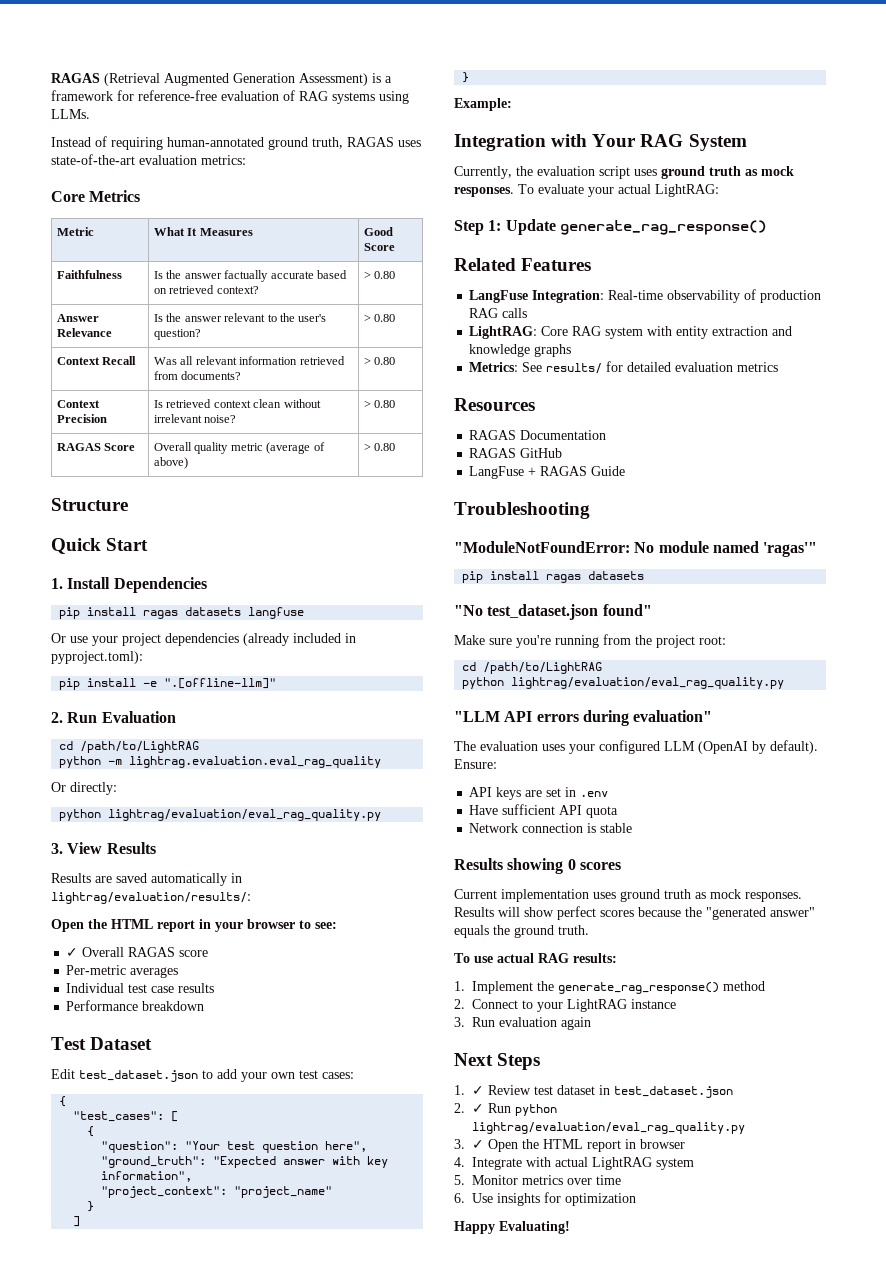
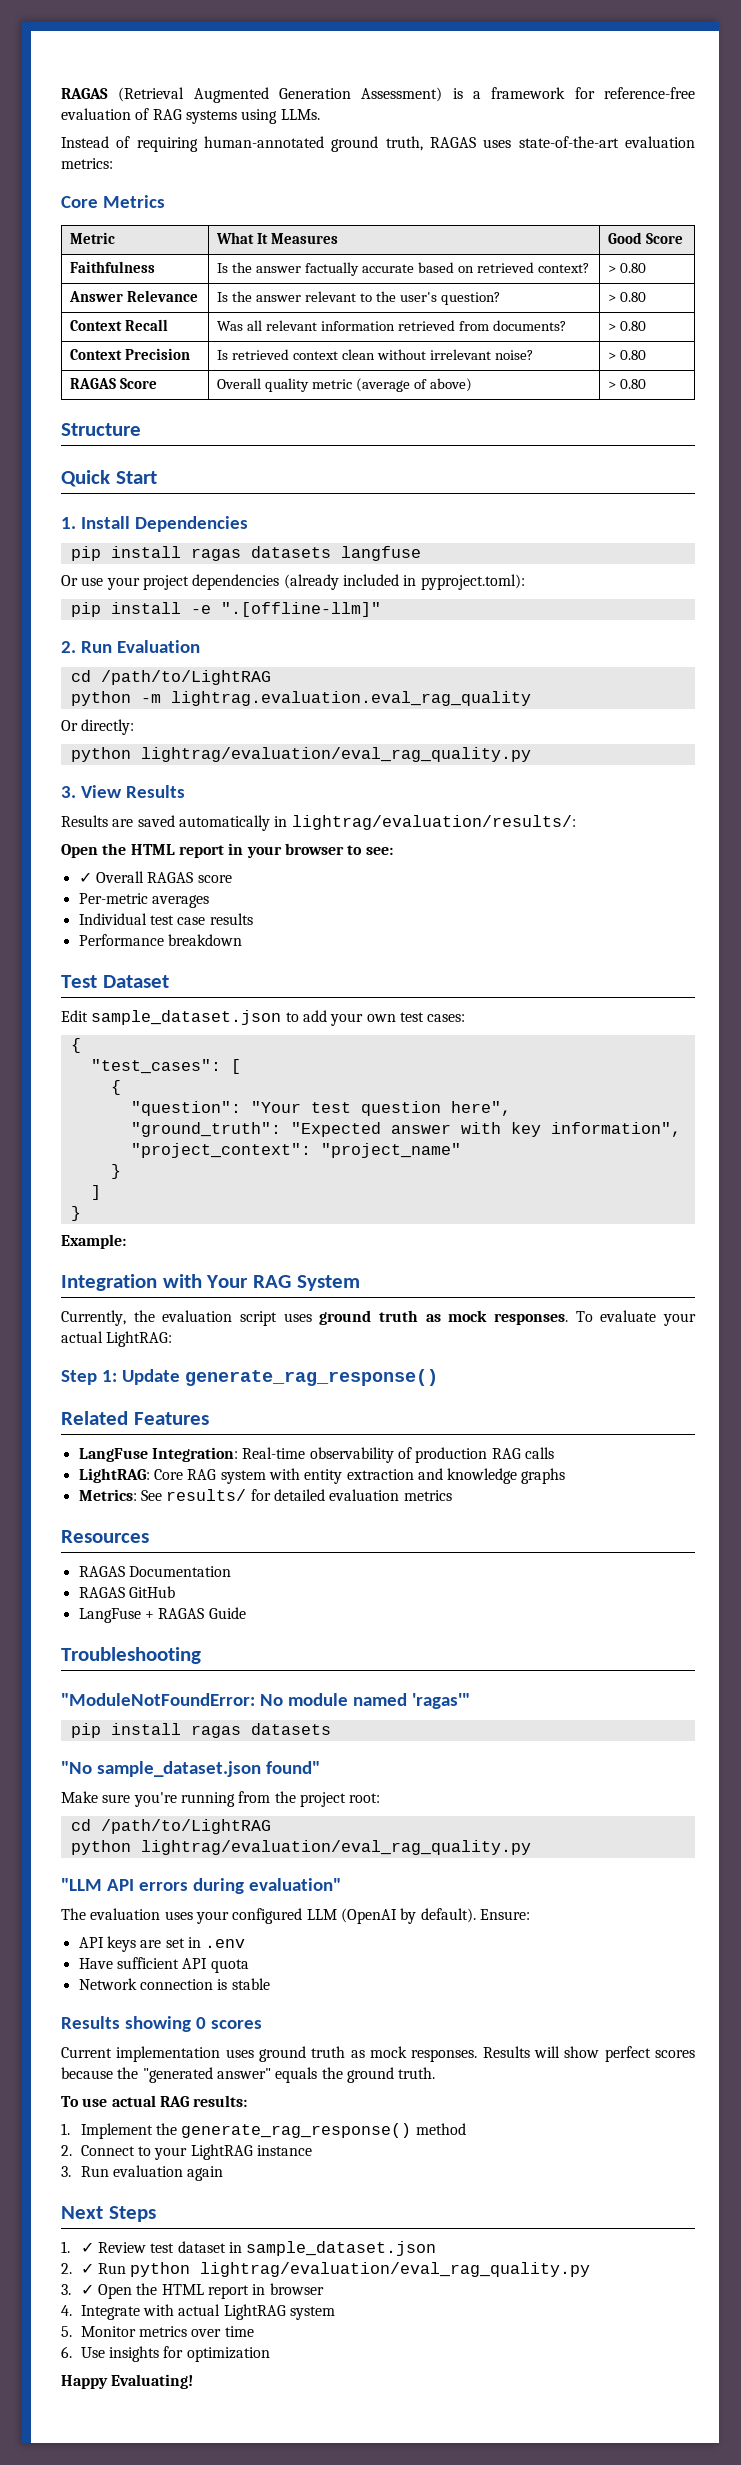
- Edit test_dataset.json to add your own test cases:
+ Edit sample_dataset.json to add your own test cases:
- "No test_dataset.json found"
+ "No sample_dataset.json found"
- 1. ✓ Review test dataset in test_dataset.json
+ 1. ✓ Review test dataset in sample_dataset.json

